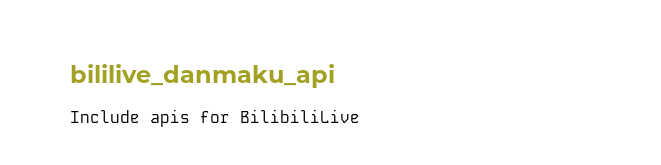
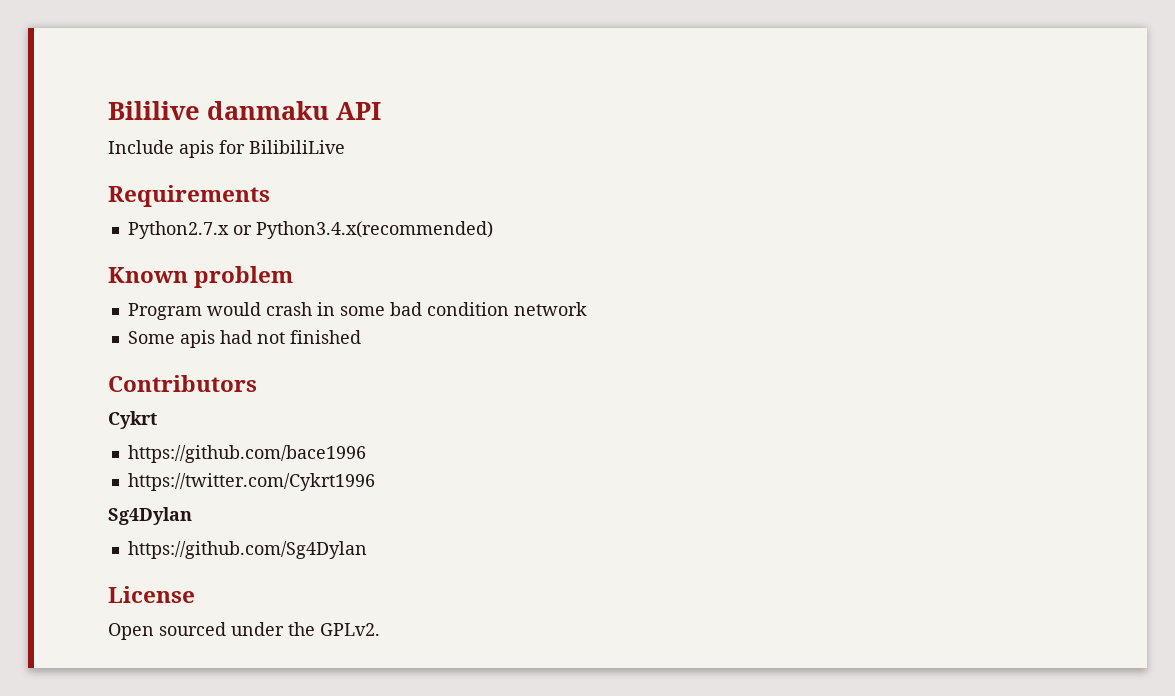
- bililive_danmaku_api
+ Bililive danmaku API
+ Requirements
+ Python2.7.x or Python3.4.x(recommended)
+ Known problem
+ Program would crash in some bad condition network
+ Some apis had not finished
+ Contributors
+ Cykrt
+ https://github.com/bace1996
+ https://twitter.com/Cykrt1996
+ Sg4Dylan
+ https://github.com/Sg4Dylan
+ License
+ Open sourced under the GPLv2.

